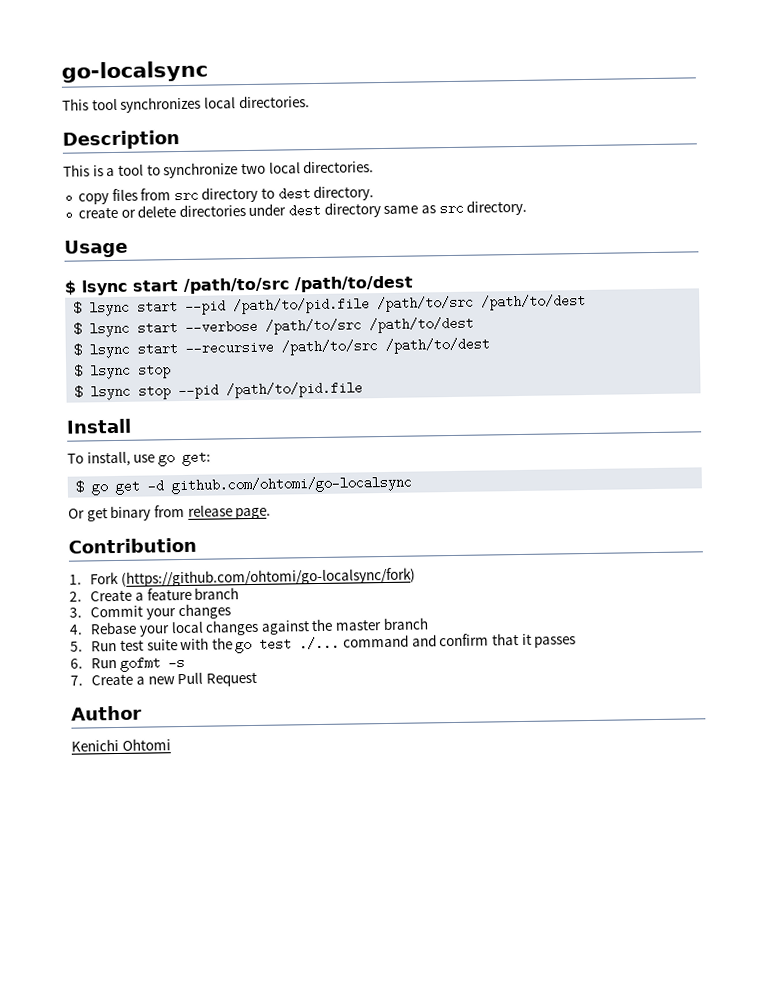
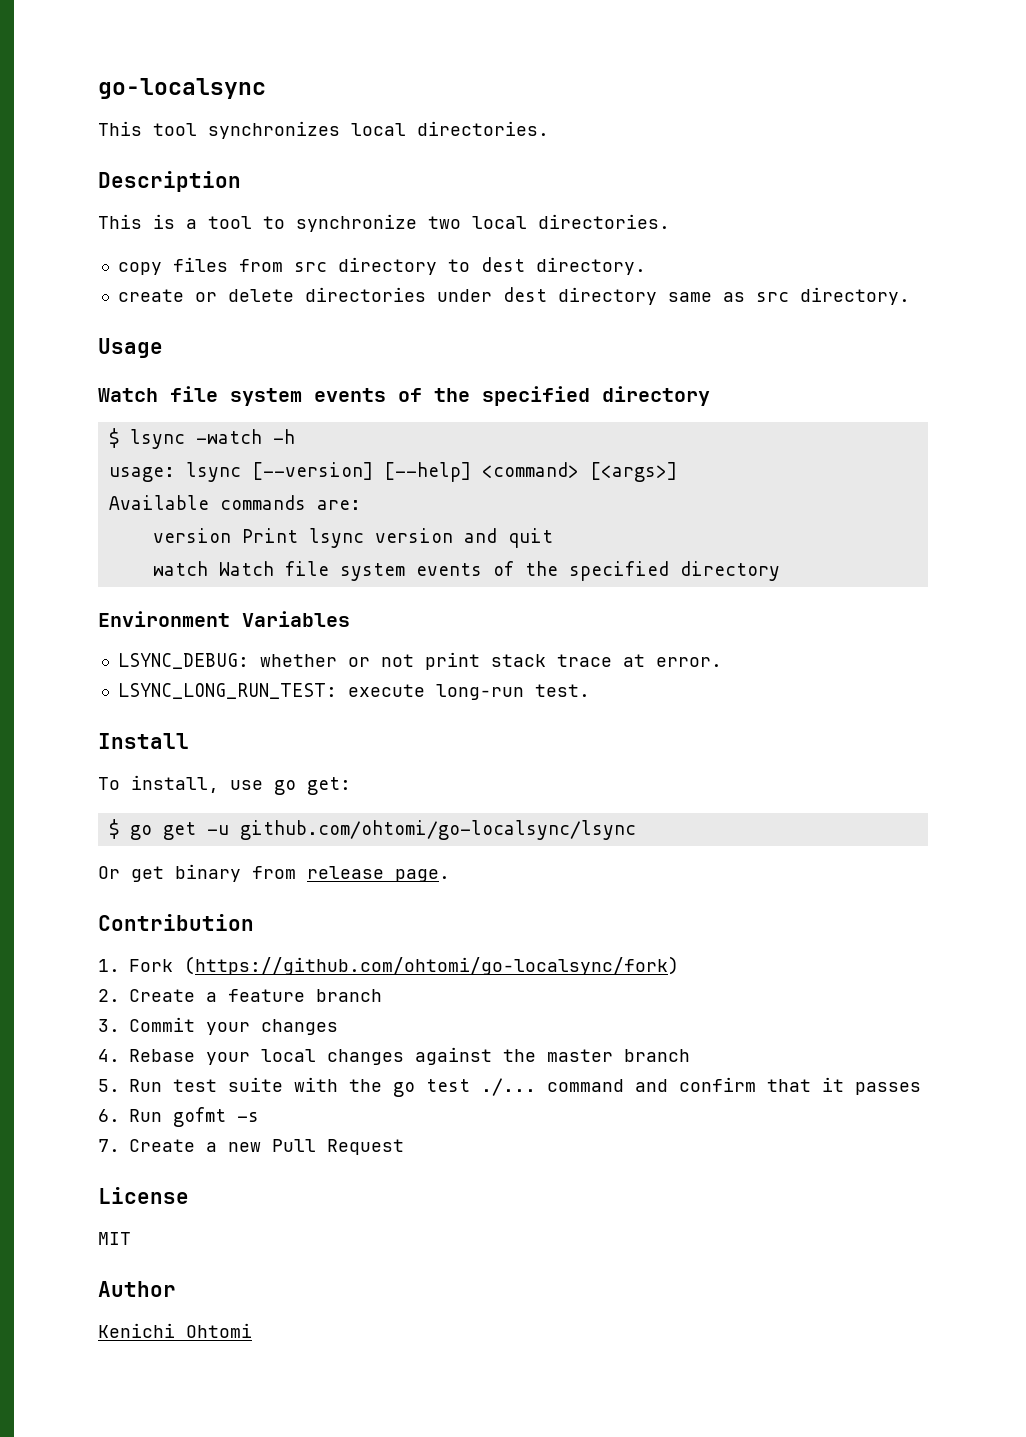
  Usage
- $ lsync start /path/to/src /path/to/dest
- $ lsync start --pid /path/to/pid.file /path/to/src /path/to/dest
- $ lsync start --verbose /path/to/src /path/to/dest
- $ lsync start --recursive /path/to/src /path/to/dest
- $ lsync stop
- $ lsync stop --pid /path/to/pid.file
+ Watch file system events of the specified directory
+ $ lsync -watch -h
+ usage: lsync [--version] [--help] <command> [<args>]
+ Available commands are:
+ version Print lsync version and quit
+ watch Watch file system events of the specified directory
+ Environment Variables
+ LSYNC_DEBUG: whether or not print stack trace at error.
+ LSYNC_LONG_RUN_TEST: execute long-run test.
- $ go get -d github.com/ohtomi/go-localsync
+ $ go get -u github.com/ohtomi/go-localsync/lsync
+ License
+ MIT

